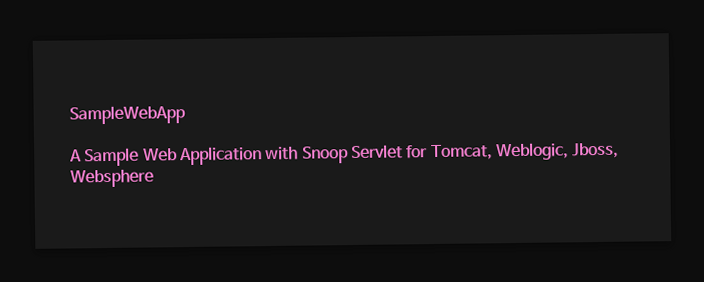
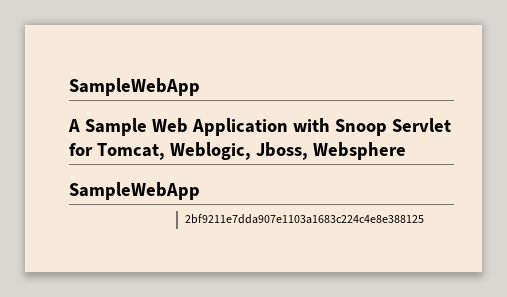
  A Sample Web Application with Snoop Servlet for Tomcat, Weblogic, Jboss, Websphere
+ SampleWebApp
+ 2bf9211e7dda907e1103a1683c224c4e8e388125

